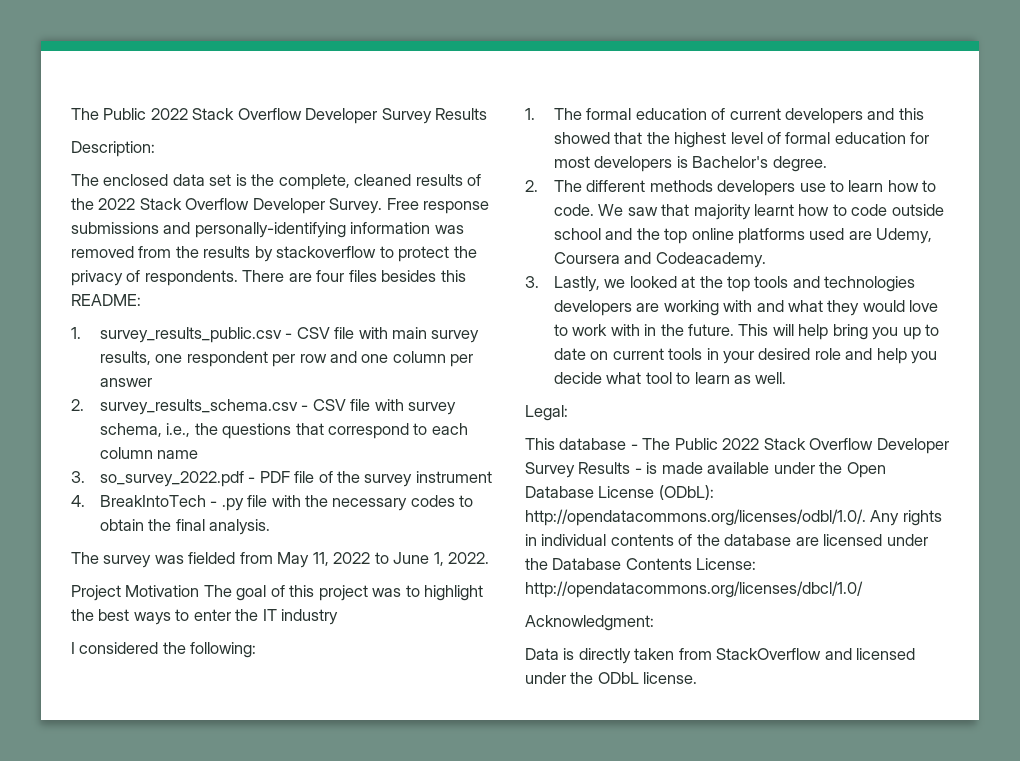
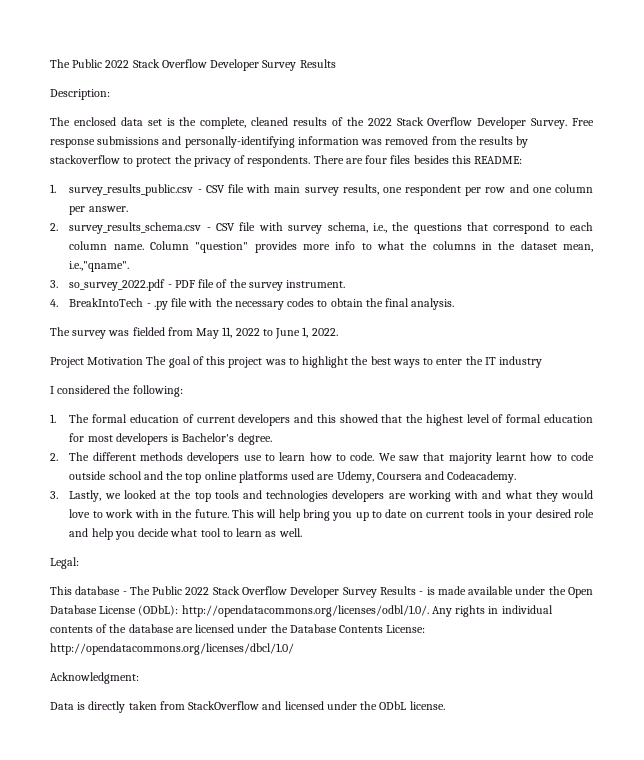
- 1. survey_results_public.csv - CSV file with main survey results, one respondent per row and one column per answer
+ 1. survey_results_public.csv - CSV file with main survey results, one respondent per row and one column per answer.
- 2. survey_results_schema.csv - CSV file with survey schema, i.e., the questions that correspond to each column name
+ 2. survey_results_schema.csv - CSV file with survey schema, i.e., the questions that correspond to each column name. Column "question" provides more info to what the columns in the dataset mean, i.e.,"qname".
- 3. so_survey_2022.pdf - PDF file of the survey instrument
+ 3. so_survey_2022.pdf - PDF file of the survey instrument.

